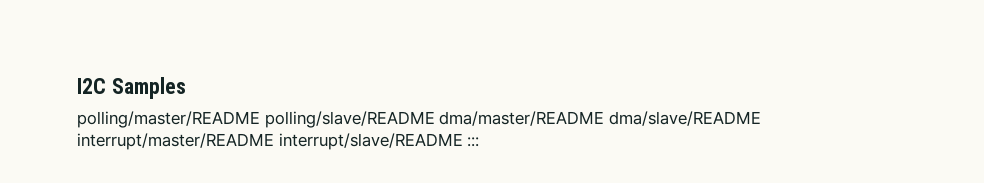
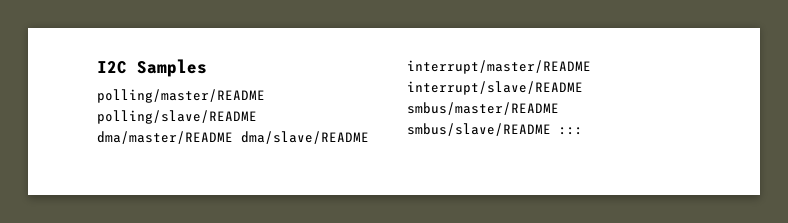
- polling/master/README polling/slave/README dma/master/README dma/slave/README interrupt/master/README interrupt/slave/README :::
+ polling/master/README polling/slave/README dma/master/README dma/slave/README interrupt/master/README interrupt/slave/README smbus/master/README smbus/slave/README :::

